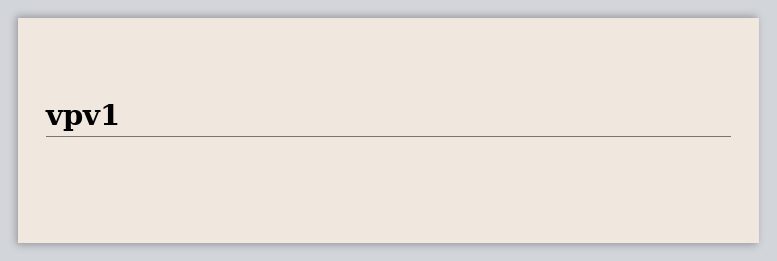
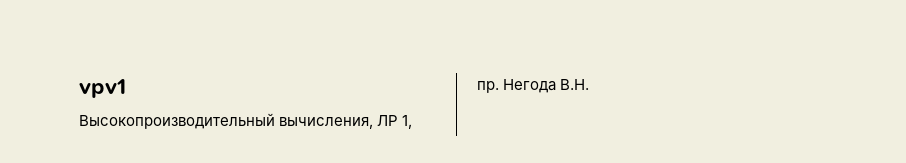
+ Высокопроизводительный вычисления, ЛР 1, пр. Негода В.Н.

